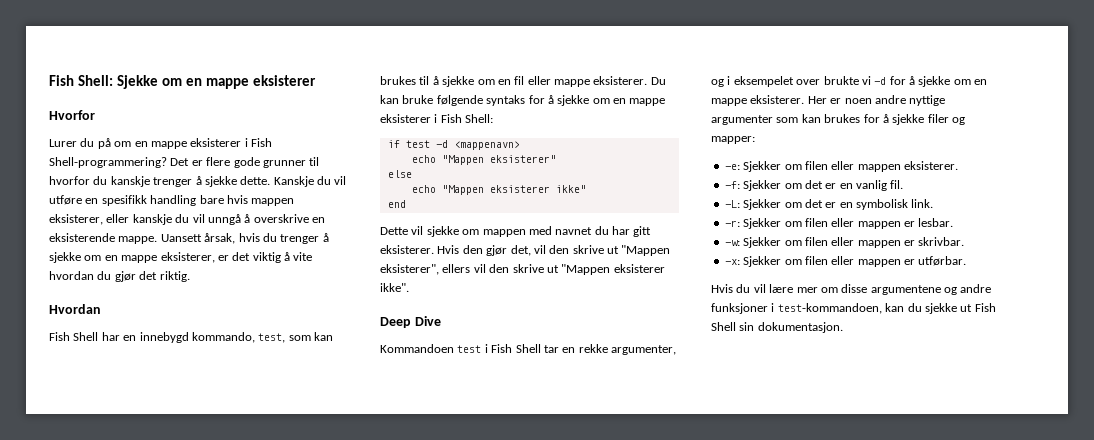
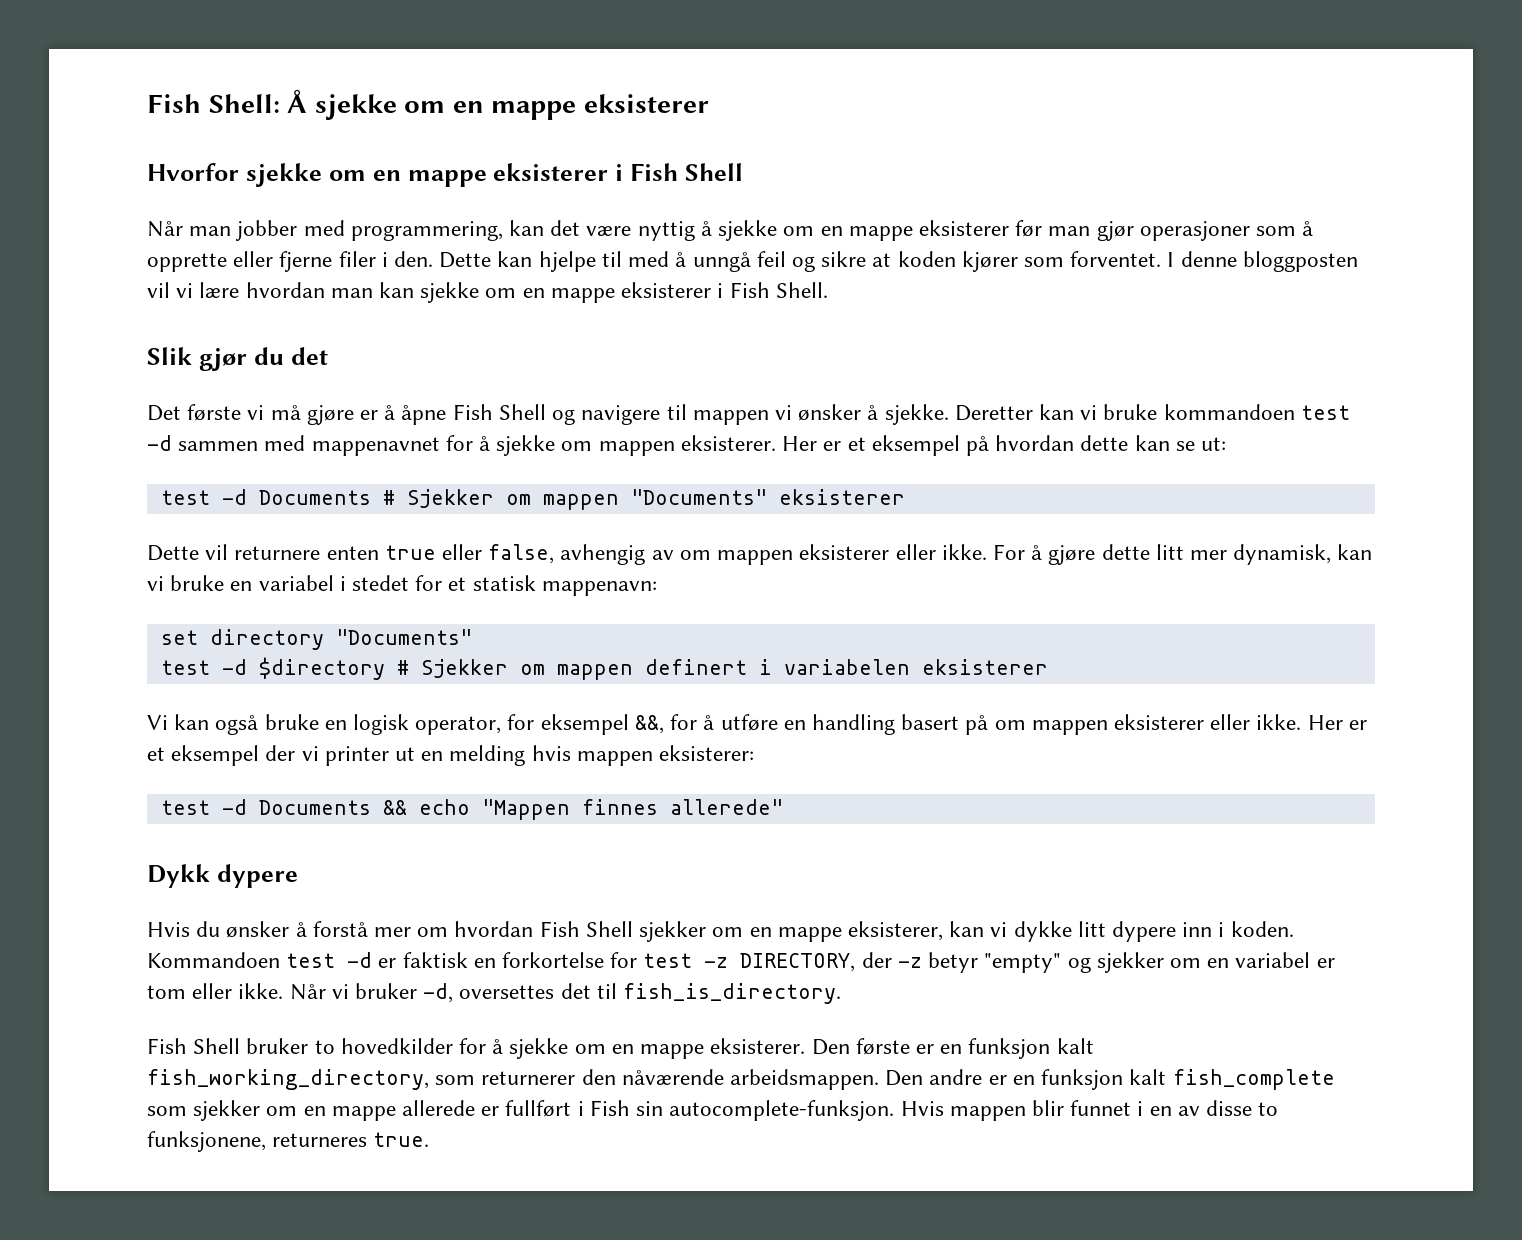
- Fish Shell: Sjekke om en mappe eksisterer
+ Fish Shell: Å sjekke om en mappe eksisterer
- Hvorfor
- Lurer du på om en mappe eksisterer i Fish Shell-programmering? Det er flere gode grunner til hvorfor du kanskje trenger å sjekke dette. Kanskje du vil utføre en spesifikk handling bare hvis mappen eksisterer, eller kanskje du vil unngå å overskrive en eksisterende mappe. Uansett årsak, hvis du trenger å sjekke om en mappe eksisterer, er det viktig å vite hvordan du gjør det riktig.
- Hvordan
- Fish Shell har en innebygd kommando, test, som kan brukes til å sjekke om en fil eller mappe eksisterer. Du kan bruke følgende syntaks for å sjekke om en mappe eksisterer i Fish Shell:
- if test -d <mappenavn>
- echo "Mappen eksisterer"
- else
- echo "Mappen eksisterer ikke"
- end
+ Hvorfor sjekke om en mappe eksisterer i Fish Shell
+ Når man jobber med programmering, kan det være nyttig å sjekke om en mappe eksisterer før man gjør operasjoner som å opprette eller fjerne filer i den. Dette kan hjelpe til med å unngå feil og sikre at koden kjører som forventet. I denne bloggposten vil vi lære hvordan man kan sjekke om en mappe eksisterer i Fish Shell.
+ Slik gjør du det
+ Det første vi må gjøre er å åpne Fish Shell og navigere til mappen vi ønsker å sjekke. Deretter kan vi bruke kommandoen test -d sammen med mappenavnet for å sjekke om mappen eksisterer. Her er et eksempel på hvordan dette kan se ut:
+ test -d Documents # Sjekker om mappen "Documents" eksisterer
- Dette vil sjekke om mappen med navnet du har gitt eksisterer. Hvis den gjør det, vil den skrive ut "Mappen eksisterer", ellers vil den skrive ut "Mappen eksisterer ikke".
- Deep Dive
- Kommandoen test i Fish Shell tar en rekke argumenter, og i eksempelet over brukte vi -d for å sjekke om en mappe eksisterer.
+ Dette vil returnere enten true eller false, avhengig av om mappen eksisterer eller ikke. For å gjøre dette litt mer dynamisk, kan vi bruke en variabel i stedet for et statisk mappenavn:
+ set directory "Documents"
+ test -d $directory # Sjekker om mappen definert i variabelen eksisterer
+ Vi kan også bruke en logisk operator, for eksempel &&, for å utføre en handling basert på om mappen eksisterer eller ikke. Her er et eksempel der vi printer ut en melding hvis mappen eksisterer:
+ test -d Documents && echo "Mappen finnes allerede"
+ Dykk dypere
+ Hvis du ønsker å forstå mer om hvordan Fish Shell sjekker om en mappe eksisterer, kan vi dykke litt dypere inn i koden. Kommandoen test -d er faktisk en forkortelse for test -z DIRECTORY, der -z betyr "empty" og sjekker om en variabel er tom eller ikke. Når vi bruker -d, oversettes det til fish_is_directory.
+ Fish Shell bruker to hovedkilder for å sjekke om en mappe eksisterer.
- Her er noen andre nyttige argumenter som kan brukes for å sjekke filer og mapper:
- -e: Sjekker om filen eller mappen eksisterer.
- -f: Sjekker om det er en vanlig fil.
- -L: Sjekker om det er en symbolisk link.
- -r: Sjekker om filen eller mappen er lesbar.
- -w: Sjekker om filen eller mappen er skrivbar.
- -x: Sjekker om filen eller mappen er utførbar.
- Hvis du vil lære mer om disse argumentene og andre funksjoner i test-kommandoen, kan du sjekke ut Fish Shell sin dokumentasjon.
+ Den første er en funksjon kalt fish_working_directory, som returnerer den nåværende arbeidsmappen. Den andre er en funksjon kalt fish_complete som sjekker om en mappe allerede er fullført i Fish sin autocomplete-funksjon. Hvis mappen blir funnet i en av disse to funksjonene, returneres true.

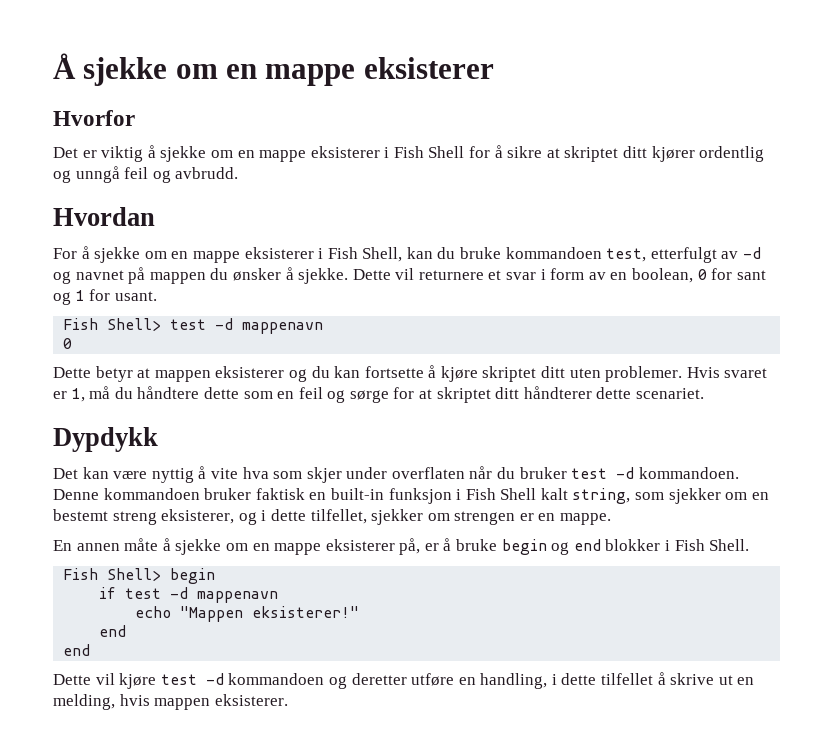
- Fish Shell: Å sjekke om en mappe eksisterer
+ Å sjekke om en mappe eksisterer
- Hvorfor sjekke om en mappe eksisterer i Fish Shell
- Når man jobber med programmering, kan det være nyttig å sjekke om en mappe eksisterer før man gjør operasjoner som å opprette eller fjerne filer i den. Dette kan hjelpe til med å unngå feil og sikre at koden kjører som forventet. I denne bloggposten vil vi lære hvordan man kan sjekke om en mappe eksisterer i Fish Shell.
- Slik gjør du det
- Det første vi må gjøre er å åpne Fish Shell og navigere til mappen vi ønsker å sjekke. Deretter kan vi bruke kommandoen test -d sammen med mappenavnet for å sjekke om mappen eksisterer. Her er et eksempel på hvordan dette kan se ut:
- test -d Documents # Sjekker om mappen "Documents" eksisterer
- Dette vil returnere enten true eller false, avhengig av om mappen eksisterer eller ikke. For å gjøre dette litt mer dynamisk, kan vi bruke en variabel i stedet for et statisk mappenavn:
- set directory "Documents"
- test -d $directory # Sjekker om mappen definert i variabelen eksisterer
- Vi kan også bruke en logisk operator, for eksempel &&, for å utføre en handling basert på om mappen eksisterer eller ikke. Her er et eksempel der vi printer ut en melding hvis mappen eksisterer:
- test -d Documents && echo "Mappen finnes allerede"
- Dykk dypere
- Hvis du ønsker å forstå mer om hvordan Fish Shell sjekker om en mappe eksisterer, kan vi dykke litt dypere inn i koden. Kommandoen test -d er faktisk en forkortelse for test -z DIRECTORY, der -z betyr "empty" og sjekker om en variabel er tom eller ikke. Når vi bruker -d, oversettes det til fish_is_directory.
- Fish Shell bruker to hovedkilder for å sjekke om en mappe eksisterer. Den første er en funksjon kalt fish_working_directory, som returnerer den nåværende arbeidsmappen. Den andre er en funksjon kalt fish_complete som sjekker om en mappe allerede er fullført i Fish sin autocomplete-funksjon. Hvis mappen blir funnet i en av disse to funksjonene, returneres true.
+ Hvorfor
+ Det er viktig å sjekke om en mappe eksisterer i Fish Shell for å sikre at skriptet ditt kjører ordentlig og unngå feil og avbrudd.
+ Hvordan
+ For å sjekke om en mappe eksisterer i Fish Shell, kan du bruke kommandoen test, etterfulgt av -d og navnet på mappen du ønsker å sjekke. Dette vil returnere et svar i form av en boolean, 0 for sant og 1 for usant.
+ Fish Shell> test -d mappenavn
+ 0
+ Dette betyr at mappen eksisterer og du kan fortsette å kjøre skriptet ditt uten problemer. Hvis svaret er 1, må du håndtere dette som en feil og sørge for at skriptet ditt håndterer dette scenariet.
+ Dypdykk
+ Det kan være nyttig å vite hva som skjer under overflaten når du bruker test -d kommandoen. Denne kommandoen bruker faktisk en built-in funksjon i Fish Shell kalt string, som sjekker om en bestemt streng eksisterer, og i dette tilfellet, sjekker om strengen er en mappe.
+ En annen måte å sjekke om en mappe eksisterer på, er å bruke begin og end blokker i Fish Shell.
+ Fish Shell> begin
+ if test -d mappenavn
+ echo "Mappen eksisterer!"
+ end
+ end
+ Dette vil kjøre test -d kommandoen og deretter utføre en handling, i dette tilfellet å skrive ut en melding, hvis mappen eksisterer.

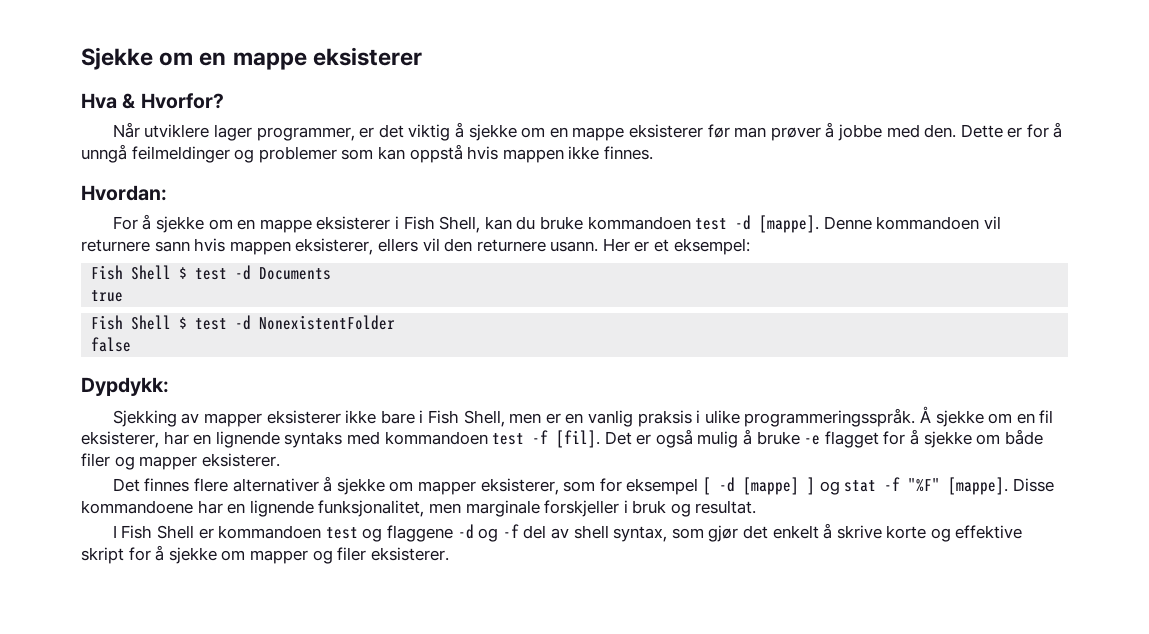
- Å sjekke om en mappe eksisterer
+ Sjekke om en mappe eksisterer
- Hvorfor
- Det er viktig å sjekke om en mappe eksisterer i Fish Shell for å sikre at skriptet ditt kjører ordentlig og unngå feil og avbrudd.
- Hvordan
+ Hva & Hvorfor?
+ Når utviklere lager programmer, er det viktig å sjekke om en mappe eksisterer før man prøver å jobbe med den. Dette er for å unngå feilmeldinger og problemer som kan oppstå hvis mappen ikke finnes.
+ Hvordan:
- For å sjekke om en mappe eksisterer i Fish Shell, kan du bruke kommandoen test, etterfulgt av -d og navnet på mappen du ønsker å sjekke. Dette vil returnere et svar i form av en boolean, 0 for sant og 1 for usant.
- Fish Shell> test -d mappenavn
- 0
- Dette betyr at mappen eksisterer og du kan fortsette å kjøre skriptet ditt uten problemer. Hvis svaret er 1, må du håndtere dette som en feil og sørge for at skriptet ditt håndterer dette scenariet.
- Dypdykk
- Det kan være nyttig å vite hva som skjer under overflaten når du bruker test -d kommandoen. Denne kommandoen bruker faktisk en built-in funksjon i Fish Shell kalt string, som sjekker om en bestemt streng eksisterer, og i dette tilfellet, sjekker om strengen er en mappe.
- En annen måte å sjekke om en mappe eksisterer på, er å bruke begin og end blokker i Fish Shell.
- Fish Shell> begin
- if test -d mappenavn
- echo "Mappen eksisterer!"
- end
- end
- Dette vil kjøre test -d kommandoen og deretter utføre en handling, i dette tilfellet å skrive ut en melding, hvis mappen eksisterer.
+ For å sjekke om en mappe eksisterer i Fish Shell, kan du bruke kommandoen test -d [mappe]. Denne kommandoen vil returnere sann hvis mappen eksisterer, ellers vil den returnere usann. Her er et eksempel:
+ Fish Shell $ test -d Documents
+ true
+ Fish Shell $ test -d NonexistentFolder
+ false
+ Dypdykk:
+ Sjekking av mapper eksisterer ikke bare i Fish Shell, men er en vanlig praksis i ulike programmeringsspråk. Å sjekke om en fil eksisterer, har en lignende syntaks med kommandoen test -f [fil]. Det er også mulig å bruke -e flagget for å sjekke om både filer og mapper eksisterer.
+ Det finnes flere alternativer å sjekke om mapper eksisterer, som for eksempel [ -d [mappe] ] og stat -f "%F" [mappe]. Disse kommandoene har en lignende funksjonalitet, men marginale forskjeller i bruk og resultat.
+ I Fish Shell er kommandoen test og flaggene -d og -f del av shell syntax, som gjør det enkelt å skrive korte og effektive skript for å sjekke om mapper og filer eksisterer.

